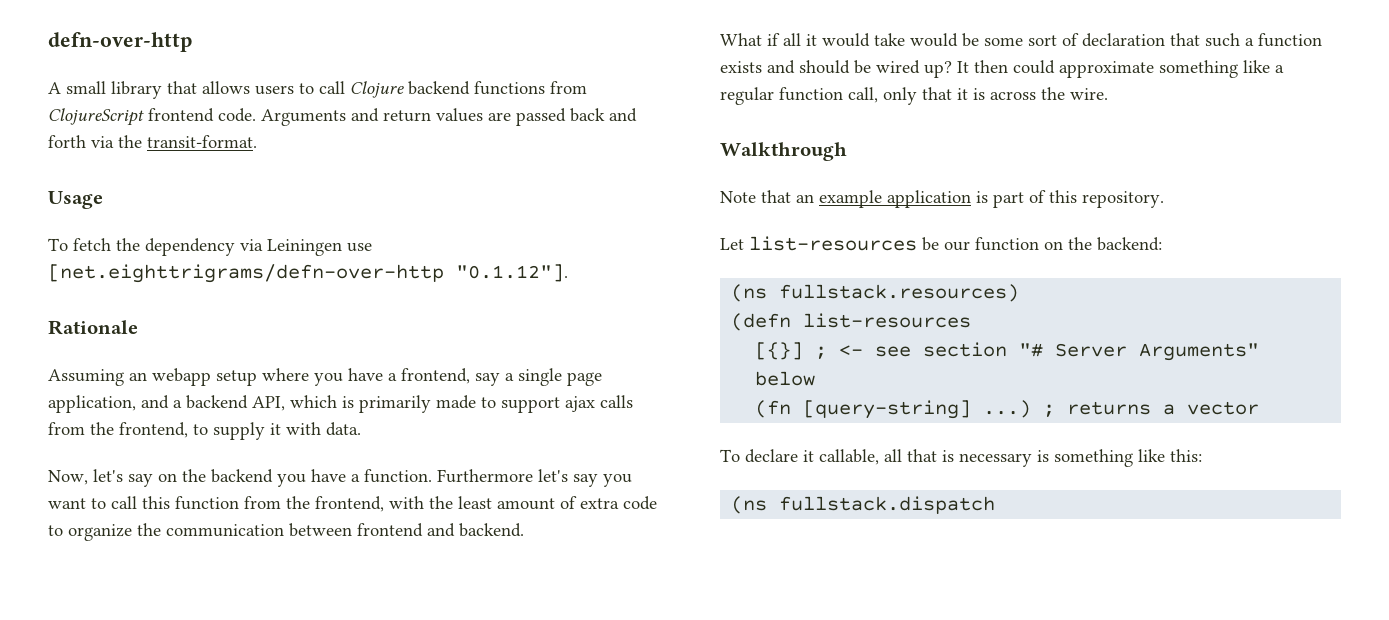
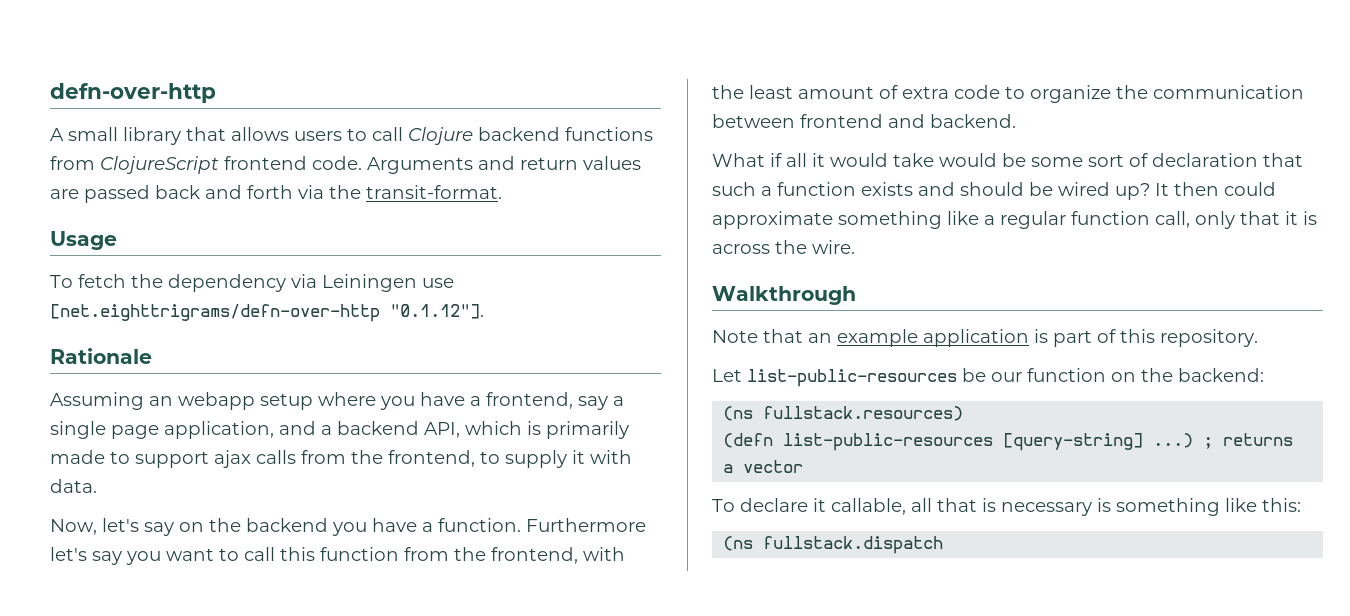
- Let list-resources be our function on the backend:
+ Let list-public-resources be our function on the backend:
- (defn list-resources
- [{}] ; <- see section "# Server Arguments" below
- (fn [query-string] ...) ; returns a vector
+ (defn list-public-resources [query-string] ...) ; returns a vector

